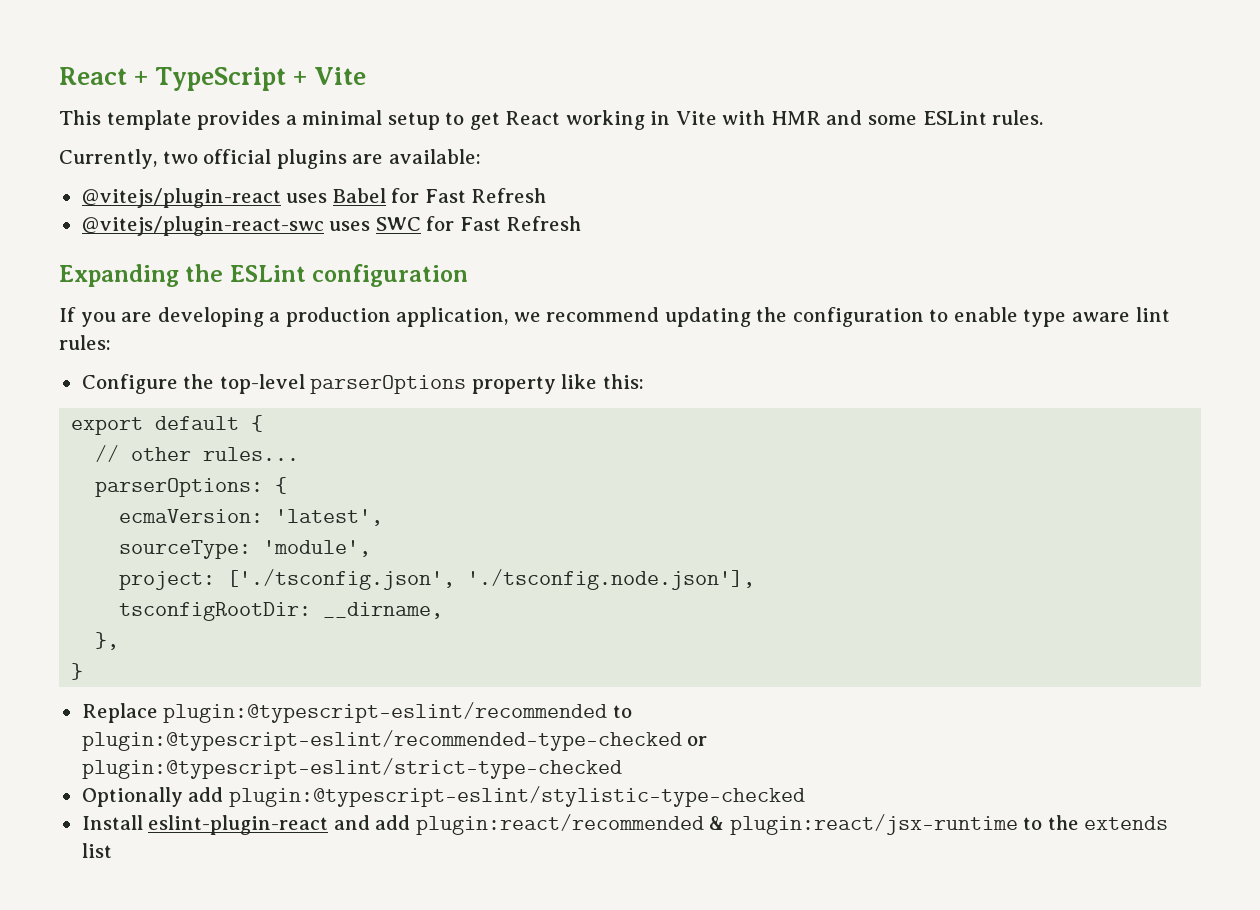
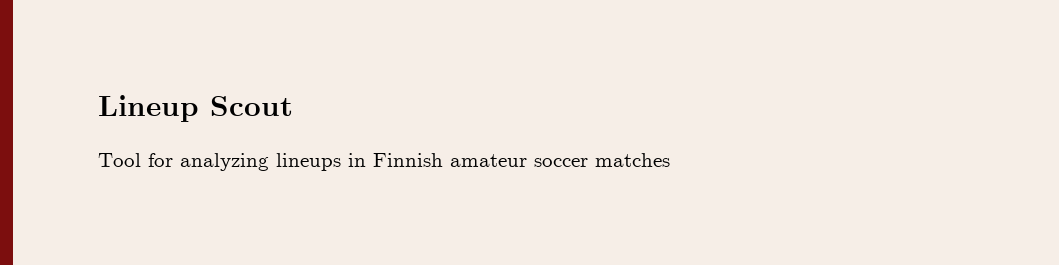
- React + TypeScript + Vite
- This template provides a minimal setup to get React working in Vite with HMR and some ESLint rules.
- Currently, two official plugins are available:
- @vitejs/plugin-react uses Babel for Fast Refresh
- @vitejs/plugin-react-swc uses SWC for Fast Refresh
- Expanding the ESLint configuration
- If you are developing a production application, we recommend updating the configuration to enable type aware lint rules:
- Configure the top-level parserOptions property like this:
- export default {
- // other rules...
- parserOptions: {
- ecmaVersion: 'latest',
- sourceType: 'module',
- project: ['./tsconfig.json', './tsconfig.node.json'],
- tsconfigRootDir: __dirname,
- },
- }
- Replace plugin:@typescript-eslint/recommended to plugin:@typescript-eslint/recommended-type-checked or plugin:@typescript-eslint/strict-type-checked
- Optionally add plugin:@typescript-eslint/stylistic-type-checked
- Install eslint-plugin-react and add plugin:react/recommended & plugin:react/jsx-runtime to the extends list
+ Lineup Scout
+ Tool for analyzing lineups in Finnish amateur soccer matches

